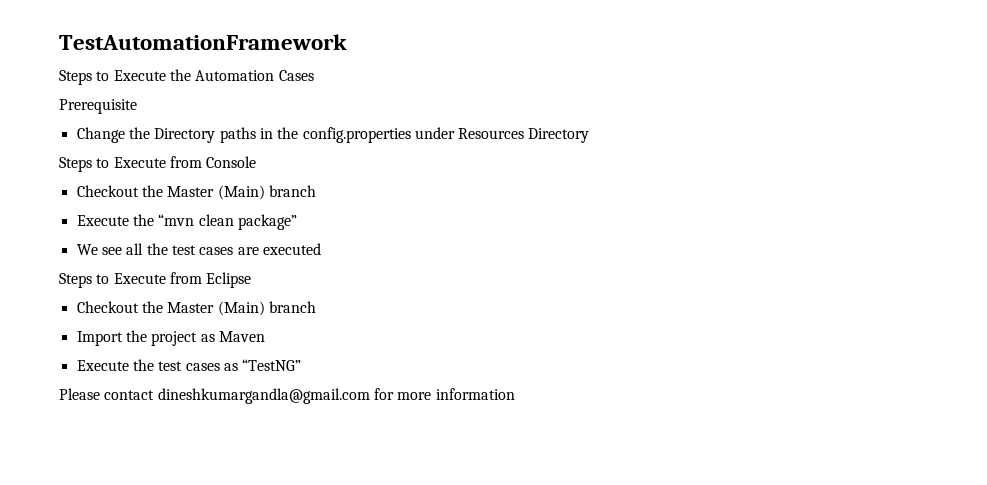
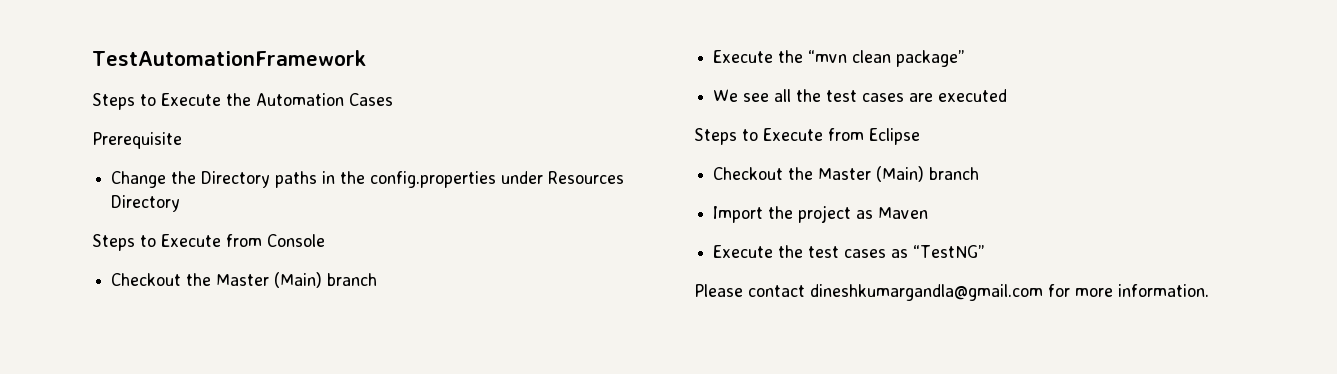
- Please contact dineshkumargandla@gmail.com for more information
+ Please contact dineshkumargandla@gmail.com for more information.

